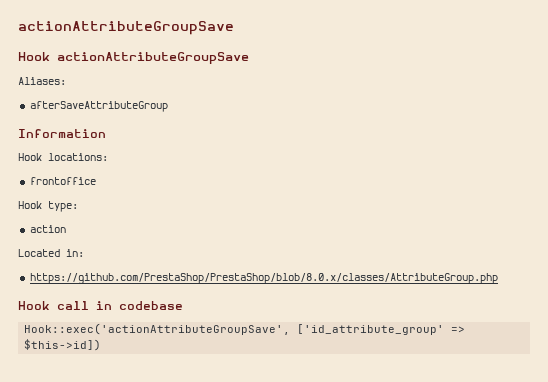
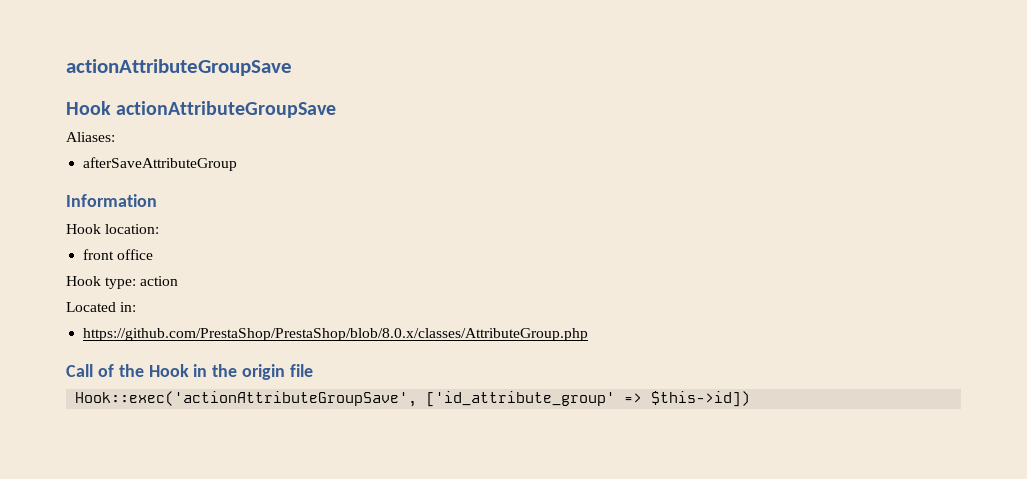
- Hook locations:
- frontoffice
+ Hook location:
+ front office
- Hook type:
- action
+ Hook type: action
- Hook call in codebase
+ Call of the Hook in the origin file

